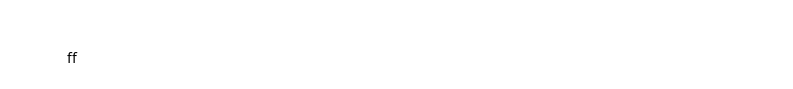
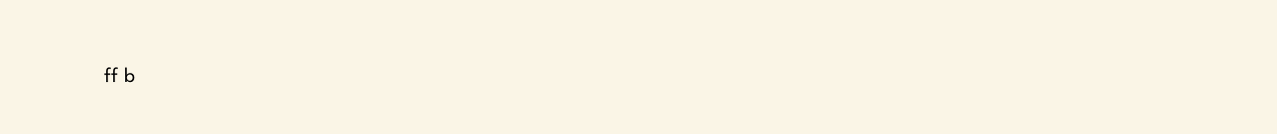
- ff
+ ff b

